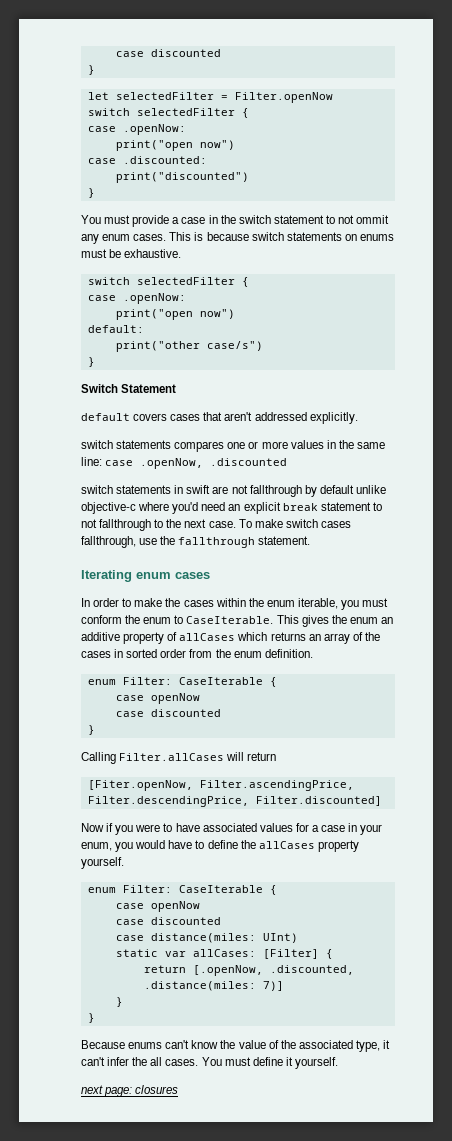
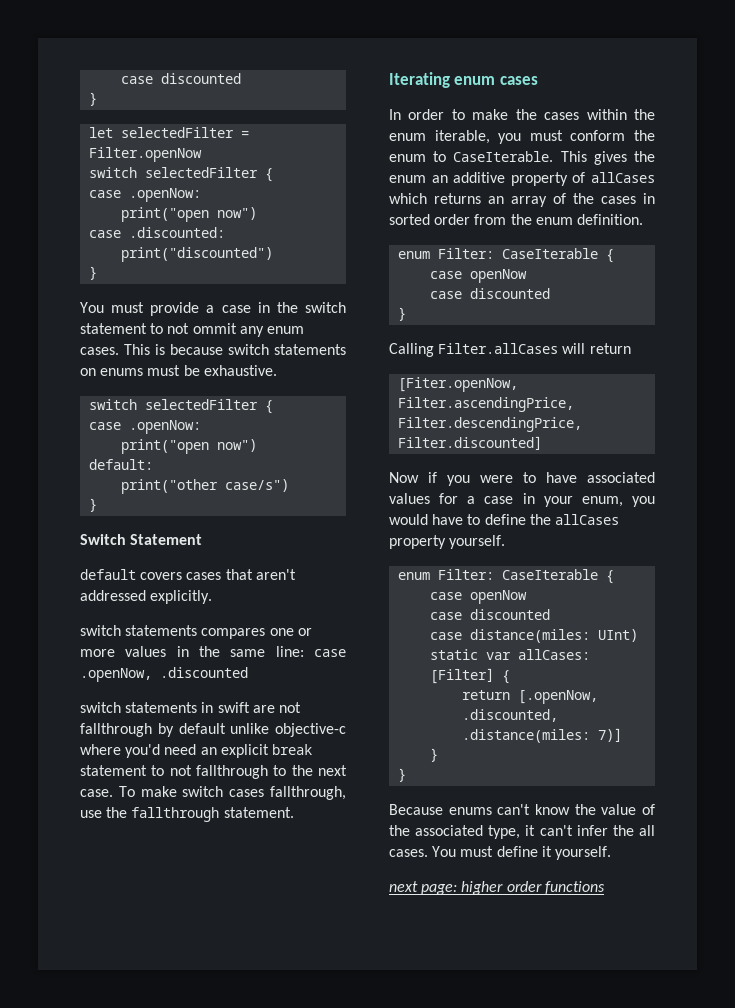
- next page: closures
+ next page: higher order functions

